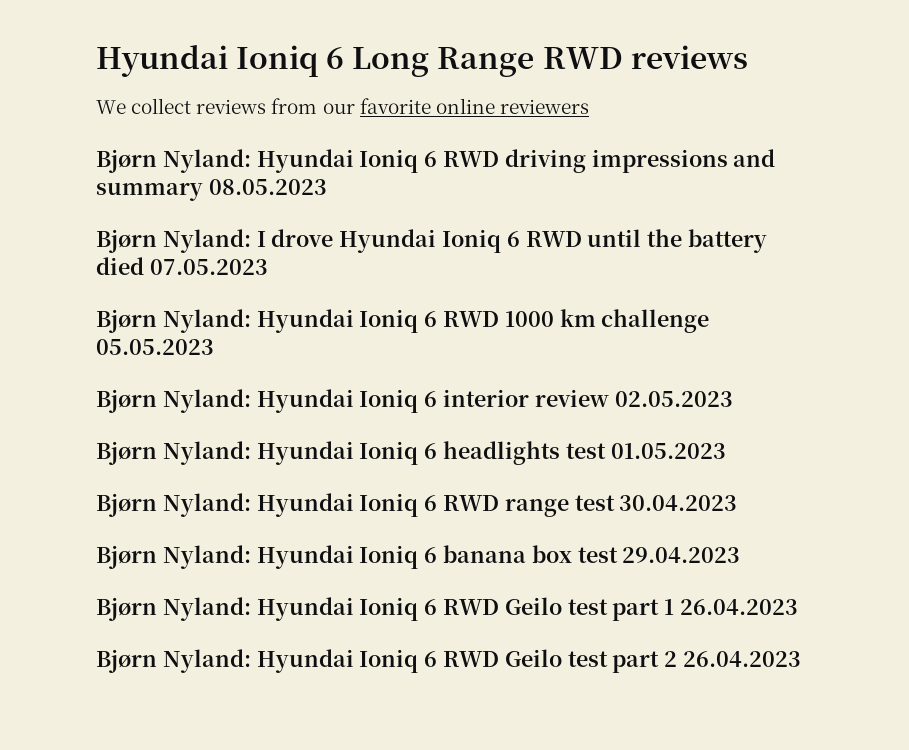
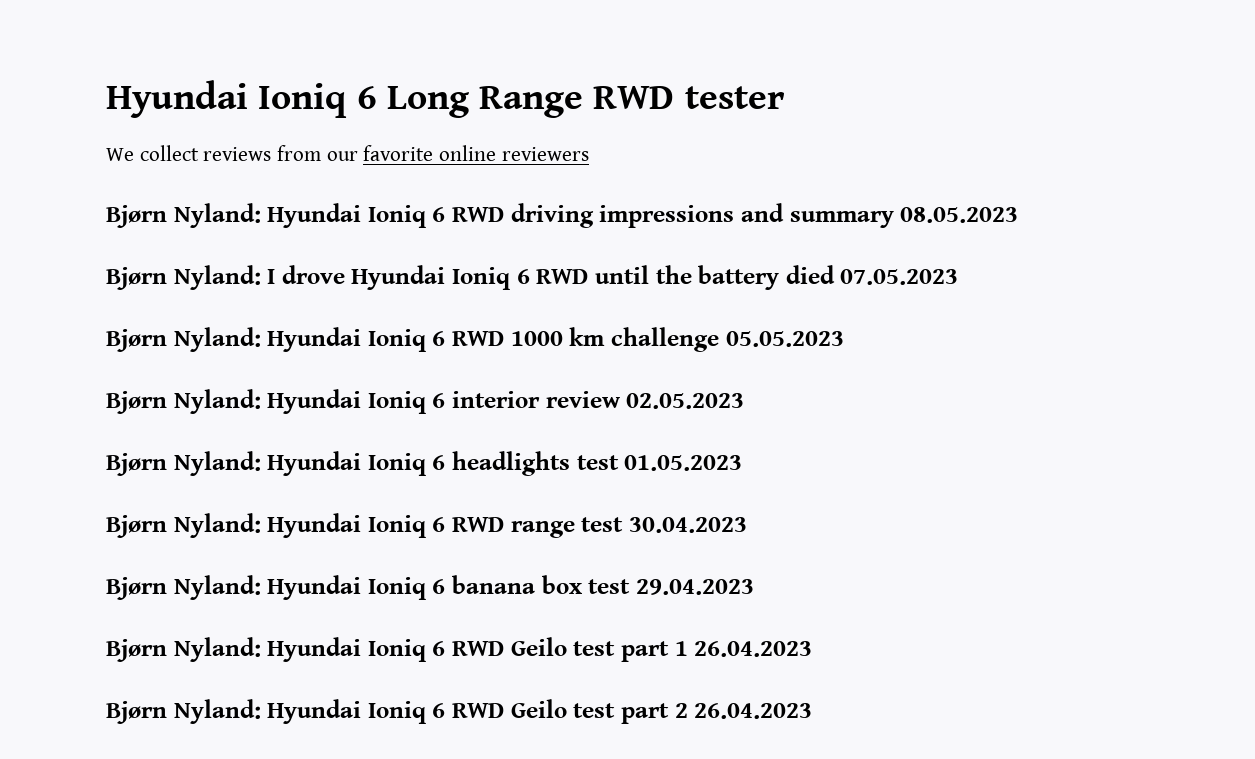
- Hyundai Ioniq 6 Long Range RWD reviews
+ Hyundai Ioniq 6 Long Range RWD tester

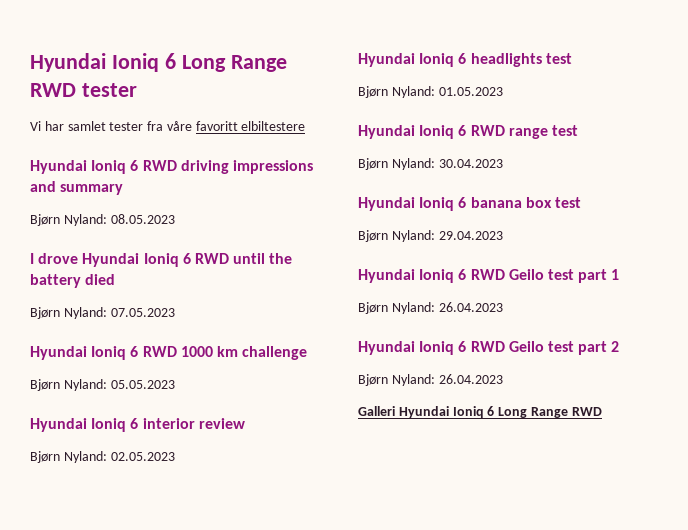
- We collect reviews from our favorite online reviewers
- Bjørn Nyland: Hyundai Ioniq 6 RWD driving impressions and summary 08.05.2023
- Bjørn Nyland: I drove Hyundai Ioniq 6 RWD until the battery died 07.05.2023
- Bjørn Nyland: Hyundai Ioniq 6 RWD 1000 km challenge 05.05.2023
- Bjørn Nyland: Hyundai Ioniq 6 interior review 02.05.2023
- Bjørn Nyland: Hyundai Ioniq 6 headlights test 01.05.2023
- Bjørn Nyland: Hyundai Ioniq 6 RWD range test 30.04.2023
- Bjørn Nyland: Hyundai Ioniq 6 banana box test 29.04.2023
- Bjørn Nyland: Hyundai Ioniq 6 RWD Geilo test part 1 26.04.2023
- Bjørn Nyland: Hyundai Ioniq 6 RWD Geilo test part 2 26.04.2023
+ Vi har samlet tester fra våre favoritt elbiltestere
+ Hyundai Ioniq 6 RWD driving impressions and summary
+ Bjørn Nyland: 08.05.2023
+ I drove Hyundai Ioniq 6 RWD until the battery died
+ Bjørn Nyland: 07.05.2023
+ Hyundai Ioniq 6 RWD 1000 km challenge
+ Bjørn Nyland: 05.05.2023
+ Hyundai Ioniq 6 interior review
+ Bjørn Nyland: 02.05.2023
+ Hyundai Ioniq 6 headlights test
+ Bjørn Nyland: 01.05.2023
+ Hyundai Ioniq 6 RWD range test
+ Bjørn Nyland: 30.04.2023
+ Hyundai Ioniq 6 banana box test
+ Bjørn Nyland: 29.04.2023
+ Hyundai Ioniq 6 RWD Geilo test part 1
+ Bjørn Nyland: 26.04.2023
+ Hyundai Ioniq 6 RWD Geilo test part 2
+ Bjørn Nyland: 26.04.2023
+ Galleri Hyundai Ioniq 6 Long Range RWD

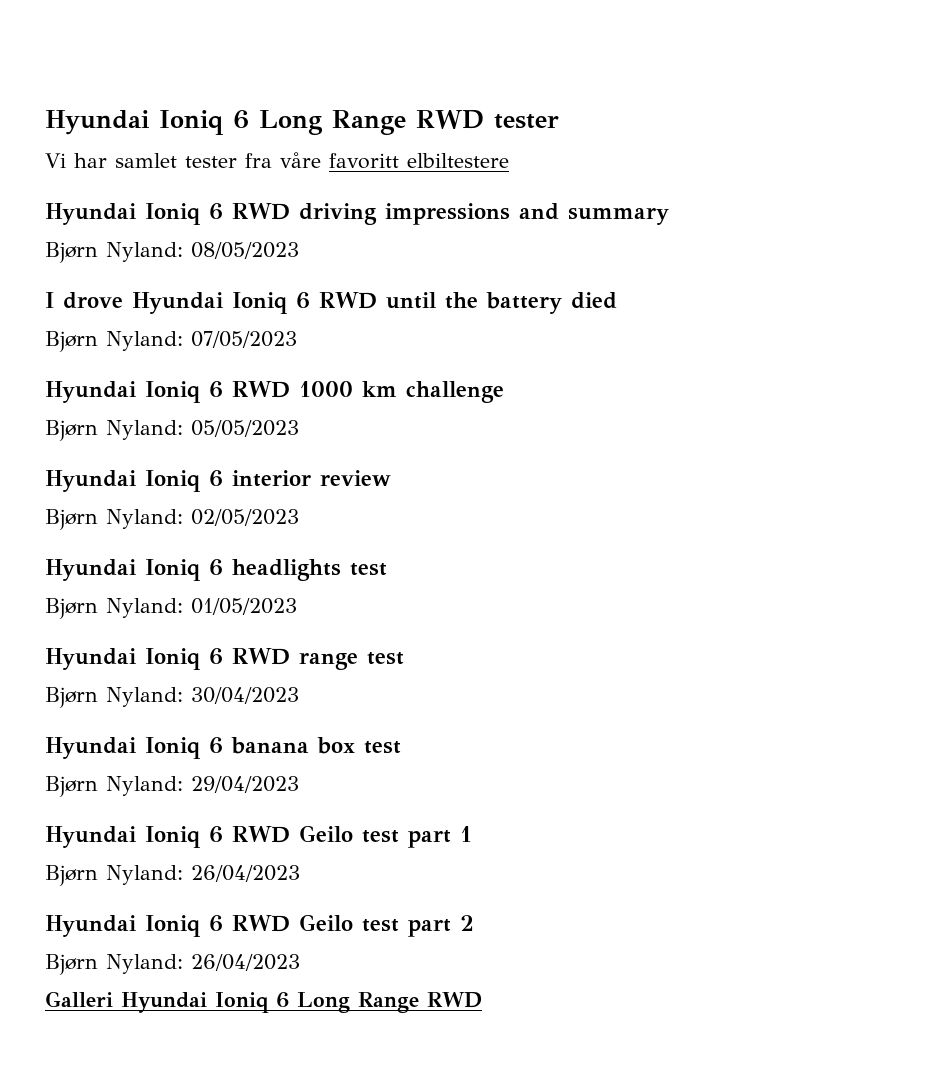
- Bjørn Nyland: 08.05.2023
+ Bjørn Nyland: 08/05/2023
- Bjørn Nyland: 07.05.2023
+ Bjørn Nyland: 07/05/2023
- Bjørn Nyland: 05.05.2023
+ Bjørn Nyland: 05/05/2023
- Bjørn Nyland: 02.05.2023
+ Bjørn Nyland: 02/05/2023
- Bjørn Nyland: 01.05.2023
+ Bjørn Nyland: 01/05/2023
- Bjørn Nyland: 30.04.2023
+ Bjørn Nyland: 30/04/2023
- Bjørn Nyland: 29.04.2023
+ Bjørn Nyland: 29/04/2023
  Hyundai Ioniq 6 RWD Geilo test part 1
- Bjørn Nyland: 26.04.2023
+ Bjørn Nyland: 26/04/2023
  Hyundai Ioniq 6 RWD Geilo test part 2
- Bjørn Nyland: 26.04.2023
+ Bjørn Nyland: 26/04/2023

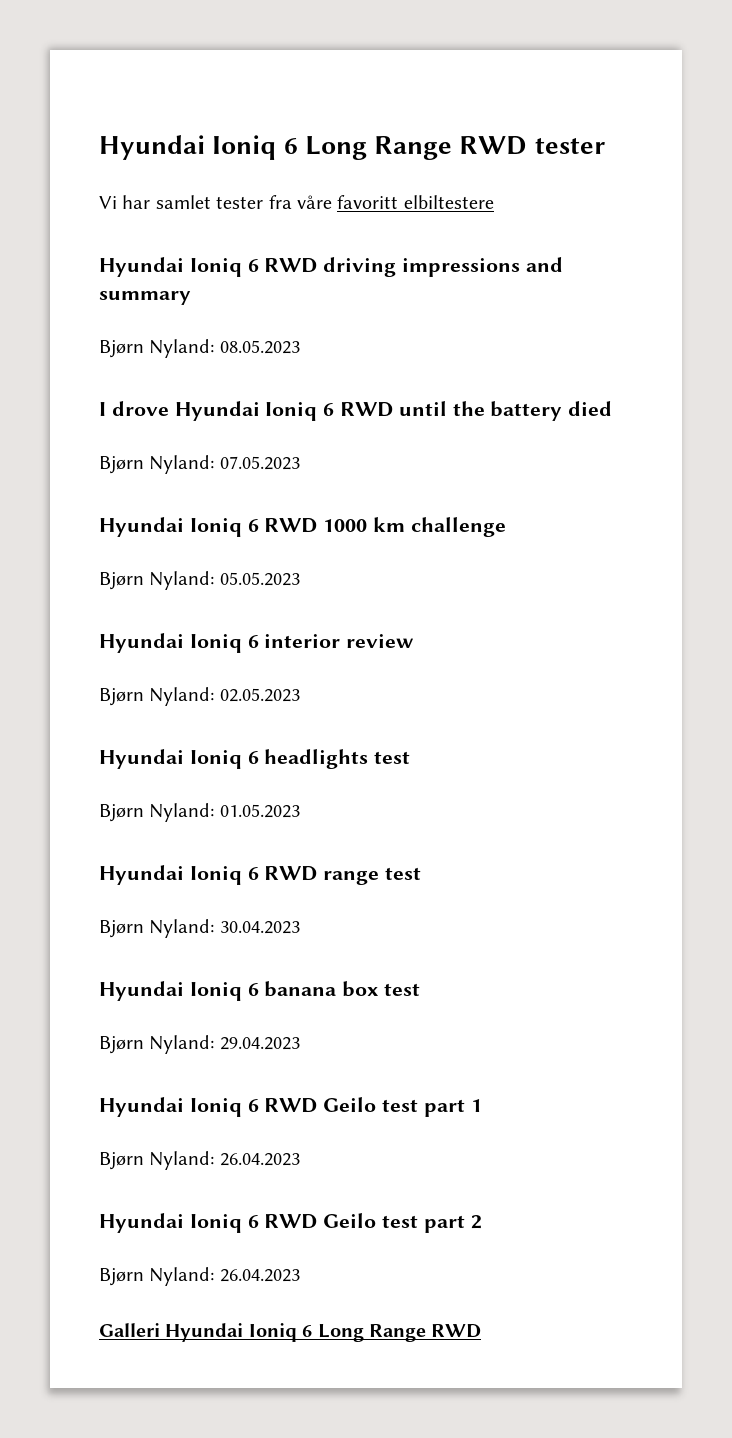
- Bjørn Nyland: 08/05/2023
+ Bjørn Nyland: 08.05.2023
- Bjørn Nyland: 07/05/2023
+ Bjørn Nyland: 07.05.2023
- Bjørn Nyland: 05/05/2023
+ Bjørn Nyland: 05.05.2023
- Bjørn Nyland: 02/05/2023
+ Bjørn Nyland: 02.05.2023
- Bjørn Nyland: 01/05/2023
+ Bjørn Nyland: 01.05.2023
- Bjørn Nyland: 30/04/2023
+ Bjørn Nyland: 30.04.2023
- Bjørn Nyland: 29/04/2023
+ Bjørn Nyland: 29.04.2023
  Hyundai Ioniq 6 RWD Geilo test part 1
- Bjørn Nyland: 26/04/2023
+ Bjørn Nyland: 26.04.2023
  Hyundai Ioniq 6 RWD Geilo test part 2
- Bjørn Nyland: 26/04/2023
+ Bjørn Nyland: 26.04.2023

